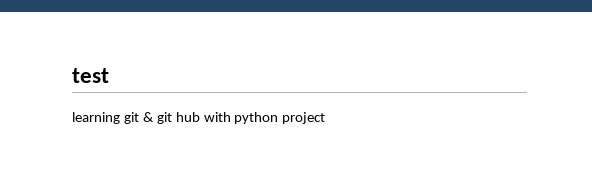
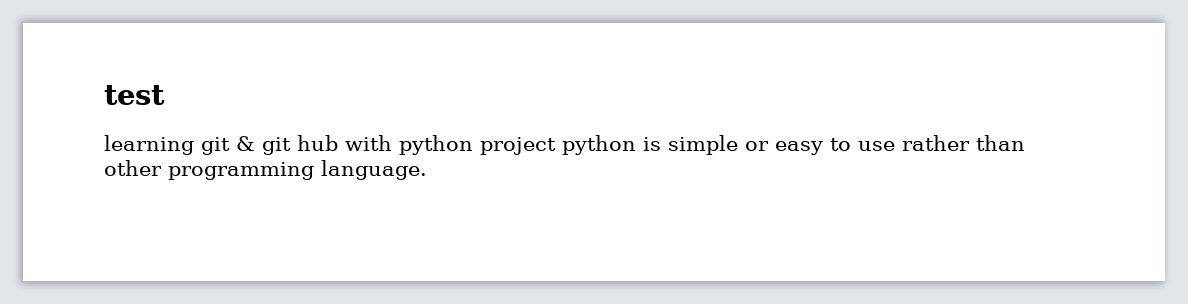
- learning git & git hub with python project
+ learning git & git hub with python project python is simple or easy to use rather than other programming language.

